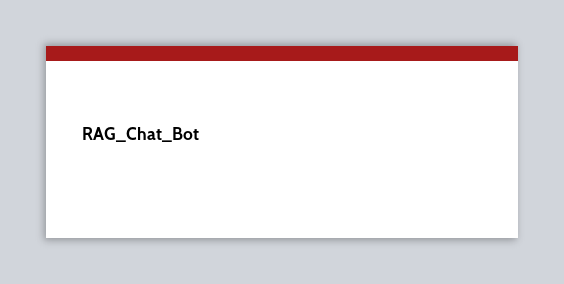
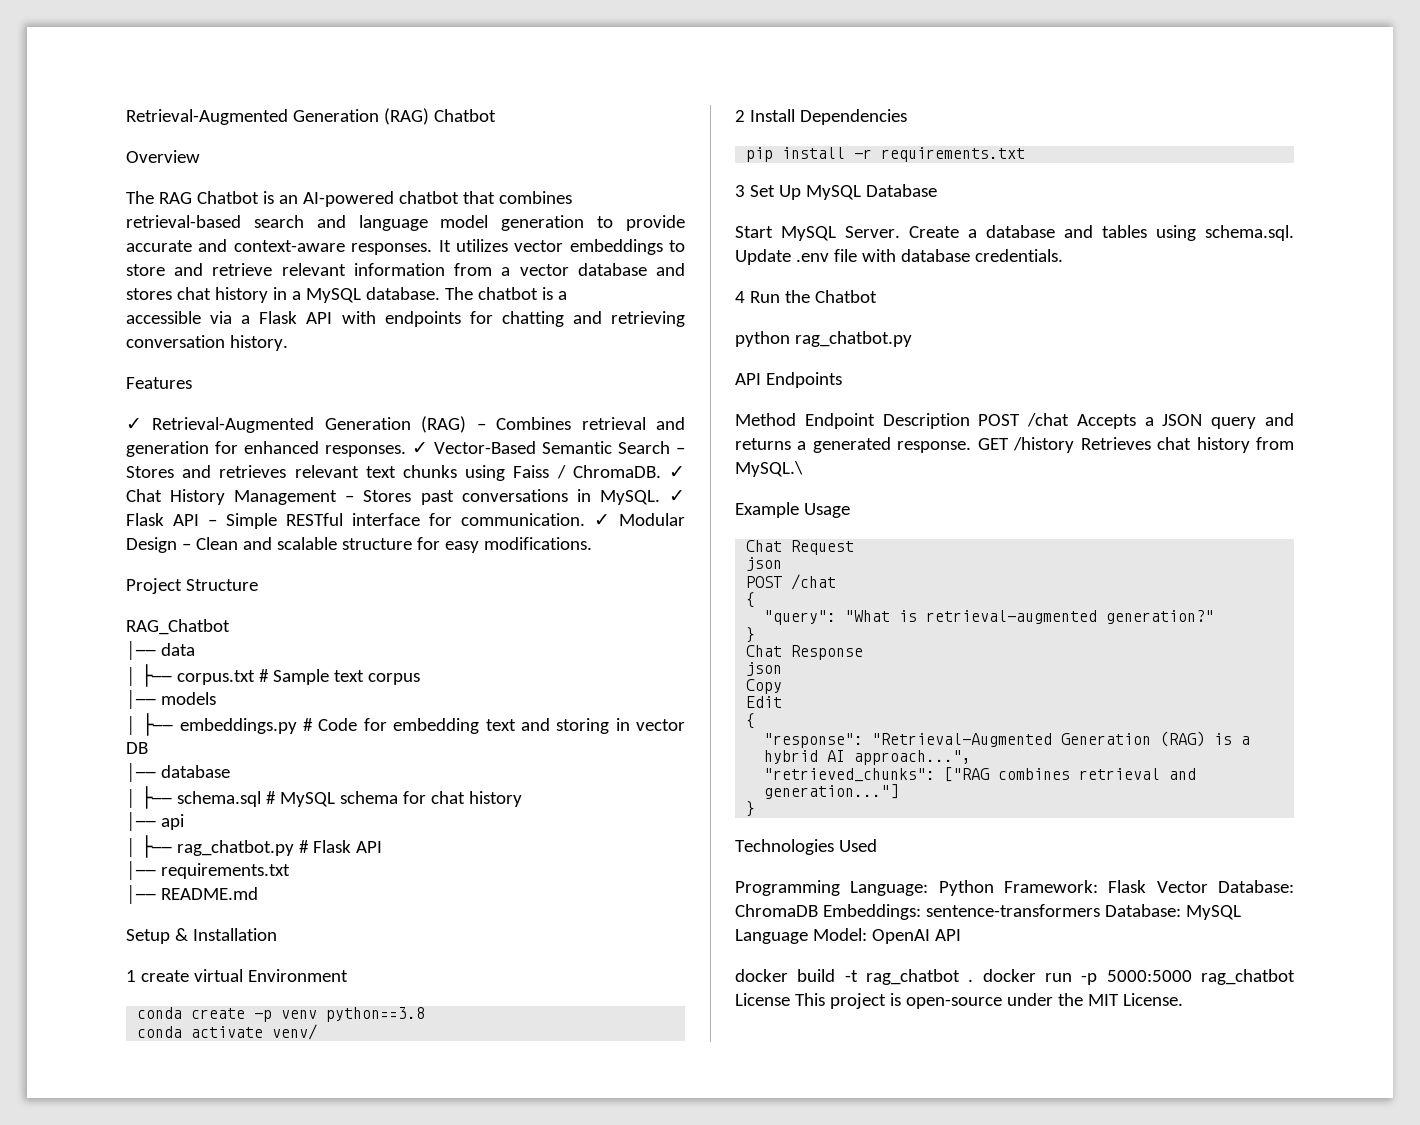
- RAG_Chat_Bot
+ Retrieval-Augmented Generation (RAG) Chatbot
+ Overview
+ The RAG Chatbot is an AI-powered chatbot that combines retrieval-based search and language model generation to provide accurate and context-aware responses. It utilizes vector embeddings to store and retrieve relevant information from a vector database and stores chat history in a MySQL database. The chatbot is a
+ accessible via a Flask API with endpoints for chatting and retrieving conversation history.
+ Features
+ ✓ Retrieval-Augmented Generation (RAG) – Combines retrieval and generation for enhanced responses. ✓ Vector-Based Semantic Search – Stores and retrieves relevant text chunks using Faiss / ChromaDB. ✓ Chat History Management – Stores past conversations in MySQL. ✓ Flask API – Simple RESTful interface for communication. ✓ Modular Design – Clean and scalable structure for easy modifications.
+ Project Structure
+ RAG_Chatbot
+ │── data
+ │ ├── corpus.txt # Sample text corpus
+ │── models
+ │ ├── embeddings.py # Code for embedding text and storing in vector DB
+ │── database
+ │ ├── schema.sql # MySQL schema for chat history
+ │── api
+ │ ├── rag_chatbot.py # Flask API
+ │── requirements.txt
+ │── README.md
+ Setup & Installation
+ 1 create virtual Environment
+ conda create -p venv python==3.8
+ conda activate venv/
+ 2 Install Dependencies
+ pip install -r requirements.txt
+ 3 Set Up MySQL Database
+ Start MySQL Server. Create a database and tables using schema.sql. Update .env file with database credentials.
+ 4 Run the Chatbot
+ python rag_chatbot.py
+ API Endpoints
+ Method Endpoint Description POST /chat Accepts a JSON query and returns a generated response. GET /history Retrieves chat history from MySQL.\
+ Example Usage
+ Chat Request
+ json
+ POST /chat
+ {
+ "query": "What is retrieval-augmented generation?"
+ }
+ Chat Response
+ json
+ Copy
+ Edit
+ {
+ "response": "Retrieval-Augmented Generation (RAG) is a hybrid AI approach...",
+ "retrieved_chunks": ["RAG combines retrieval and generation..."]
+ }
+ Technologies Used
+ Programming Language: Python Framework: Flask Vector Database: ChromaDB Embeddings: sentence-transformers Database: MySQL Language Model: OpenAI API
+ docker build -t rag_chatbot . docker run -p 5000:5000 rag_chatbot License This project is open-source under the MIT License.

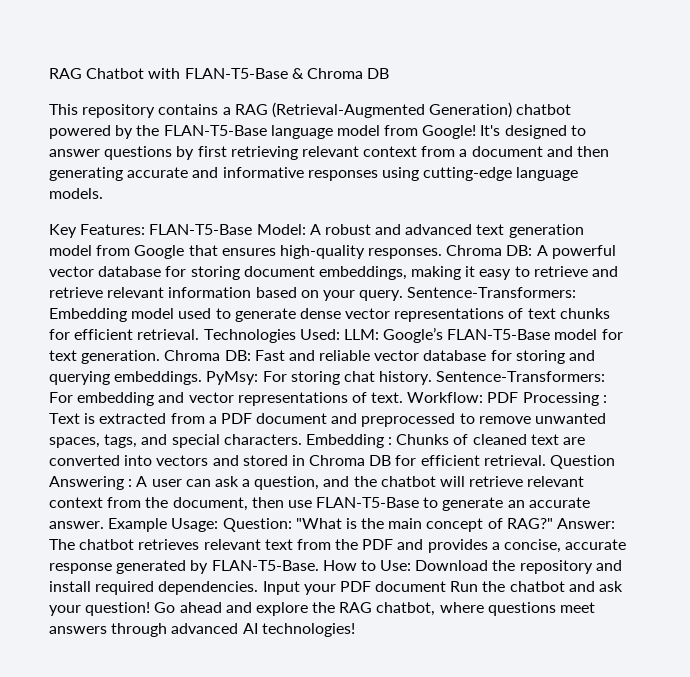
- Retrieval-Augmented Generation (RAG) Chatbot
- Overview
- The RAG Chatbot is an AI-powered chatbot that combines retrieval-based search and language model generation to provide accurate and context-aware responses. It utilizes vector embeddings to store and retrieve relevant information from a vector database and stores chat history in a MySQL database. The chatbot is a
- accessible via a Flask API with endpoints for chatting and retrieving conversation history.
- Features
- ✓ Retrieval-Augmented Generation (RAG) – Combines retrieval and generation for enhanced responses. ✓ Vector-Based Semantic Search – Stores and retrieves relevant text chunks using Faiss / ChromaDB. ✓ Chat History Management – Stores past conversations in MySQL. ✓ Flask API – Simple RESTful interface for communication. ✓ Modular Design – Clean and scalable structure for easy modifications.
- Project Structure
- RAG_Chatbot
- │── data
- │ ├── corpus.txt # Sample text corpus
- │── models
- │ ├── embeddings.py # Code for embedding text and storing in vector DB
- │── database
- │ ├── schema.sql # MySQL schema for chat history
- │── api
- │ ├── rag_chatbot.py # Flask API
- │── requirements.txt
- │── README.md
- Setup & Installation
- 1 create virtual Environment
- conda create -p venv python==3.8
- conda activate venv/
- 2 Install Dependencies
- pip install -r requirements.txt
- 3 Set Up MySQL Database
- Start MySQL Server. Create a database and tables using schema.sql. Update .env file with database credentials.
- 4 Run the Chatbot
- python rag_chatbot.py
- API Endpoints
- Method Endpoint Description POST /chat Accepts a JSON query and returns a generated response. GET /history Retrieves chat history from MySQL.\
- Example Usage
- Chat Request
- json
- POST /chat
- {
- "query": "What is retrieval-augmented generation?"
- }
- Chat Response
- json
- Copy
- Edit
- {
- "response": "Retrieval-Augmented Generation (RAG) is a hybrid AI approach...",
- "retrieved_chunks": ["RAG combines retrieval and generation..."]
- }
- Technologies Used
- Programming Language: Python Framework: Flask Vector Database: ChromaDB Embeddings: sentence-transformers Database: MySQL Language Model: OpenAI API
- docker build -t rag_chatbot . docker run -p 5000:5000 rag_chatbot License This project is open-source under the MIT License.
+ RAG Chatbot with FLAN-T5-Base & Chroma DB
+ This repository contains a RAG (Retrieval-Augmented Generation) chatbot powered by the FLAN-T5-Base language model from Google! It's designed to answer questions by first retrieving relevant context from a document and then generating accurate and informative responses using cutting-edge language models.
+ Key Features: FLAN-T5-Base Model: A robust and advanced text generation model from Google that ensures high-quality responses. Chroma DB: A powerful vector database for storing document embeddings, making it easy to retrieve and retrieve relevant information based on your query. Sentence-Transformers: Embedding model used to generate dense vector representations of text chunks for efficient retrieval. Technologies Used: LLM: Google’s FLAN-T5-Base model for text generation. Chroma DB: Fast and reliable vector database for storing and querying embeddings. PyMsy: For storing chat history. Sentence-Transformers: For embedding and vector representations of text. Workflow: PDF Processing : Text is extracted from a PDF document and preprocessed to remove unwanted spaces, tags, and special characters. Embedding : Chunks of cleaned text are converted into vectors and stored in Chroma DB for efficient retrieval. Question Answering : A user can ask a question, and the chatbot will retrieve relevant context from the document, then use FLAN-T5-Base to generate an accurate answer. Example Usage: Question: "What is the main concept of RAG?" Answer: The chatbot retrieves relevant text from the PDF and provides a concise, accurate response generated by FLAN-T5-Base. How to Use: Download the repository and install required dependencies. Input your PDF document Run the chatbot and ask your question! Go ahead and explore the RAG chatbot, where questions meet answers through advanced AI technologies!

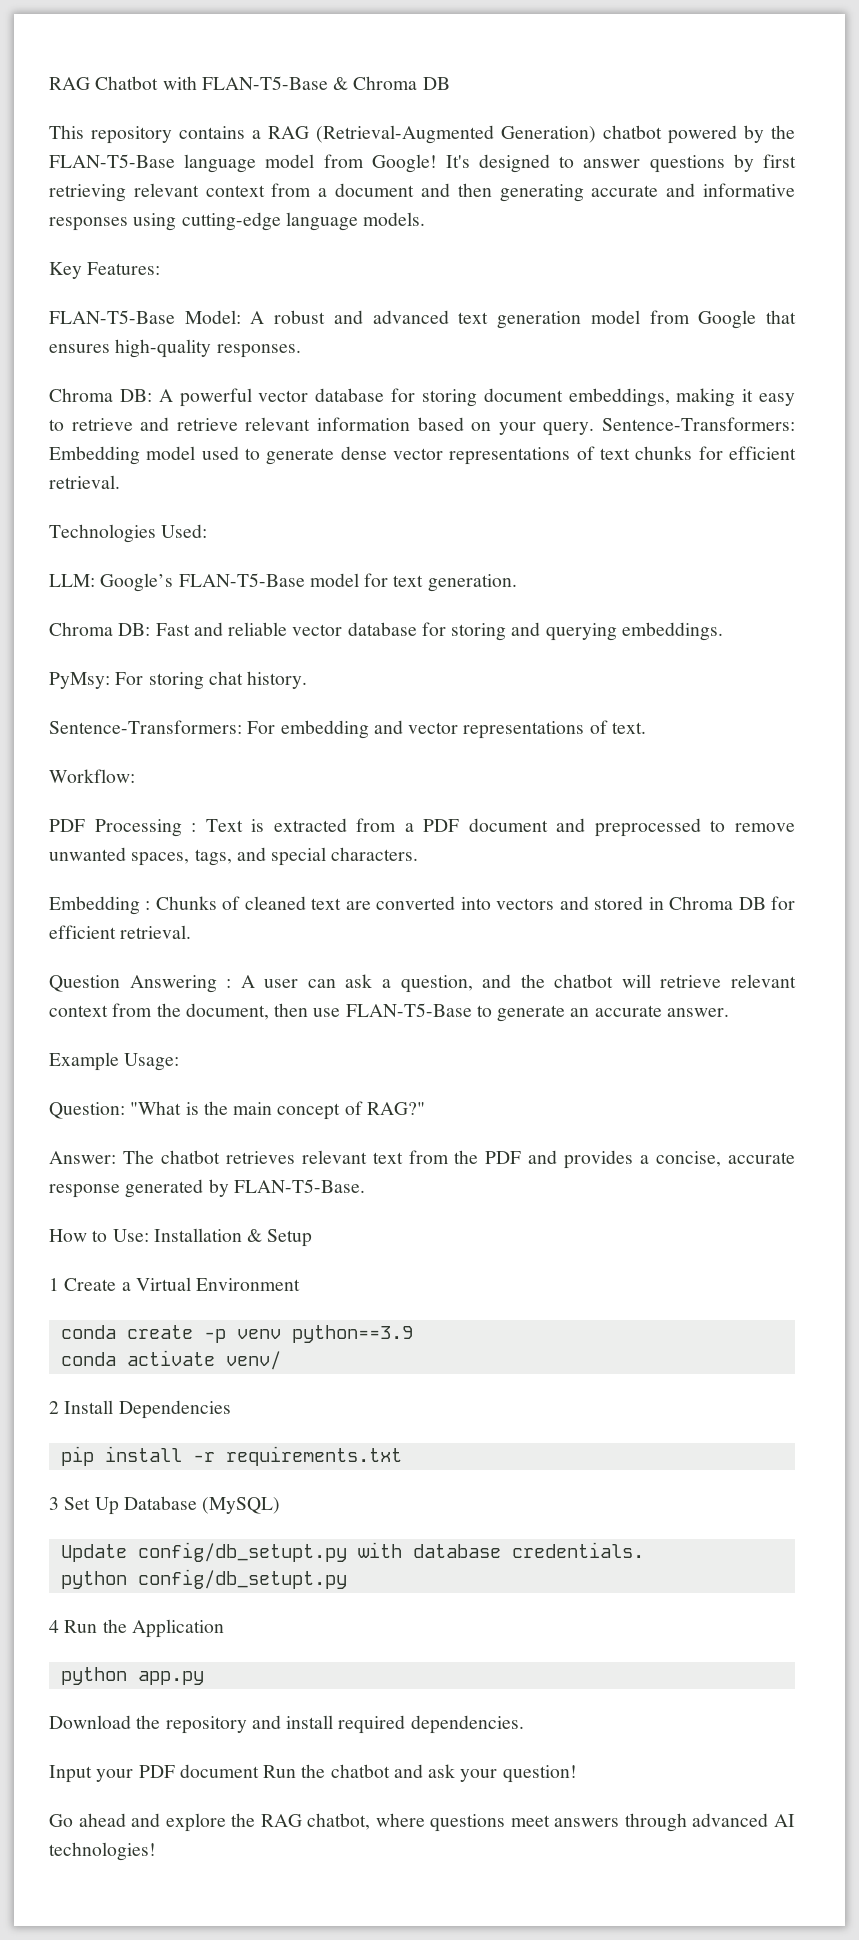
- Key Features: FLAN-T5-Base Model: A robust and advanced text generation model from Google that ensures high-quality responses. Chroma DB: A powerful vector database for storing document embeddings, making it easy to retrieve and retrieve relevant information based on your query.
+ Key Features:
+ FLAN-T5-Base Model: A robust and advanced text generation model from Google that ensures high-quality responses.
+ Chroma DB: A powerful vector database for storing document embeddings, making it easy to retrieve and retrieve relevant information based on your query.
- Embedding model used to generate dense vector representations of text chunks for efficient retrieval. Technologies Used: LLM:
+ Embedding model used to generate dense vector representations of text chunks for efficient retrieval.
+ Technologies Used:
+ LLM:
- Google’s FLAN-T5-Base model for text generation. Chroma DB:
+ Google’s FLAN-T5-Base model for text generation.
+ Chroma DB:
- Fast and reliable vector database for storing and querying embeddings. PyMsy:
+ Fast and reliable vector database for storing and querying embeddings.
+ PyMsy:
- For storing chat history. Sentence-Transformers:
+ For storing chat history.
+ Sentence-Transformers:
- For embedding and vector representations of text. Workflow: PDF Processing :
+ For embedding and vector representations of text.
+ Workflow:
+ PDF Processing :
- Text is extracted from a PDF document and preprocessed to remove unwanted spaces, tags, and special characters. Embedding :
+ Text is extracted from a PDF document and preprocessed to remove unwanted spaces, tags, and special characters.
+ Embedding :
- Chunks of cleaned text are converted into vectors and stored in Chroma DB for efficient retrieval. Question Answering :
+ Chunks of cleaned text are converted into vectors and stored in Chroma DB for efficient retrieval.
+ Question Answering :
- A user can ask a question, and the chatbot will retrieve relevant context from the document, then use FLAN-T5-Base to generate an accurate answer. Example Usage: Question:
+ A user can ask a question, and the chatbot will retrieve relevant context from the document, then use FLAN-T5-Base to generate an accurate answer.
+ Example Usage:
+ Question:
- "What is the main concept of RAG?" Answer:
+ "What is the main concept of RAG?"
+ Answer:
- The chatbot retrieves relevant text from the PDF and provides a concise, accurate response generated by FLAN-T5-Base. How to Use: Download the repository and install required dependencies. Input your PDF document Run the chatbot and ask your question! Go ahead and explore the RAG chatbot, where questions meet answers through advanced AI technologies!
+ The chatbot retrieves relevant text from the PDF and provides a concise, accurate response generated by FLAN-T5-Base.
+ How to Use: Installation & Setup
+ 1 Create a Virtual Environment
+ conda create -p venv python==3.9
+ conda activate venv/
+ 2 Install Dependencies
+ pip install -r requirements.txt
+ 3 Set Up Database (MySQL)
+ Update config/db_setupt.py with database credentials.
+ python config/db_setupt.py
+ 4 Run the Application
+ python app.py
+ Download the repository and install required dependencies.
+ Input your PDF document Run the chatbot and ask your question!
+ Go ahead and explore the RAG chatbot, where questions meet answers through advanced AI technologies!

